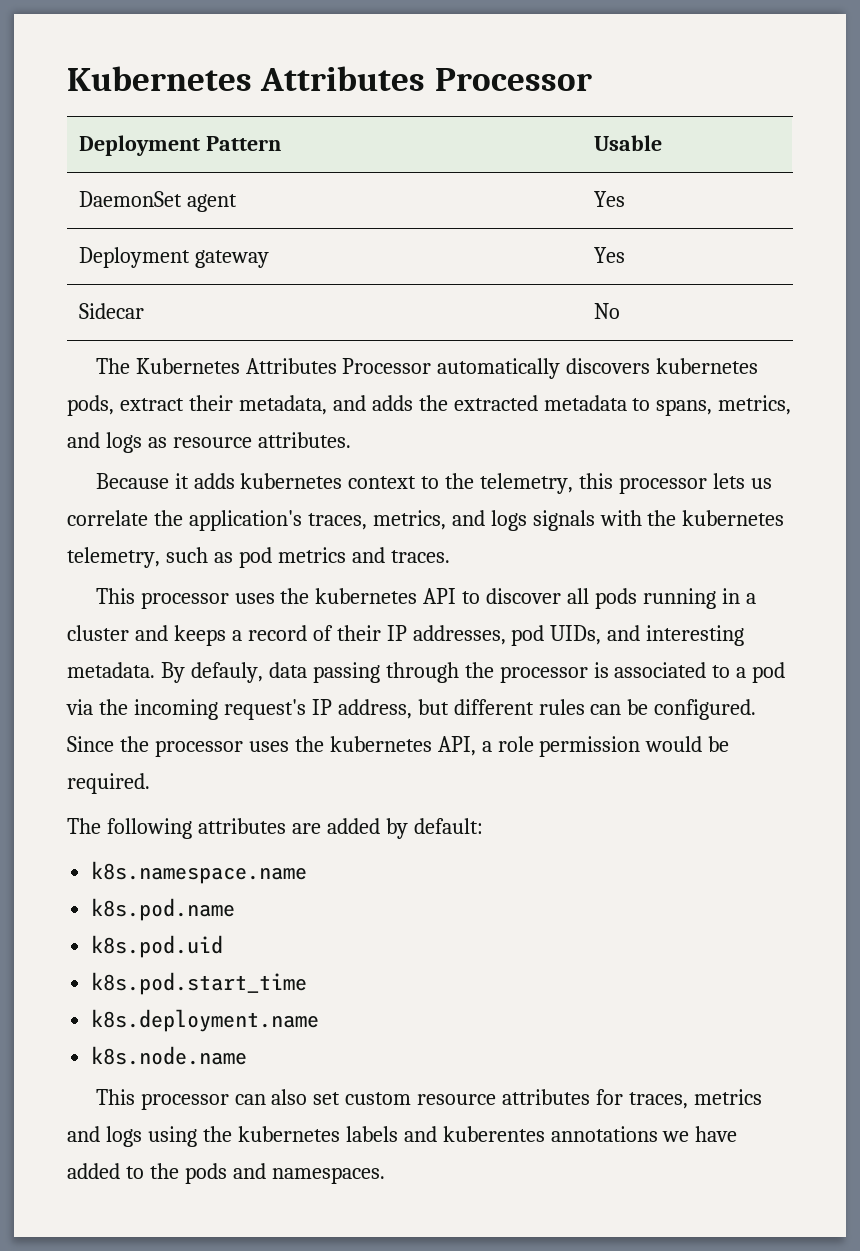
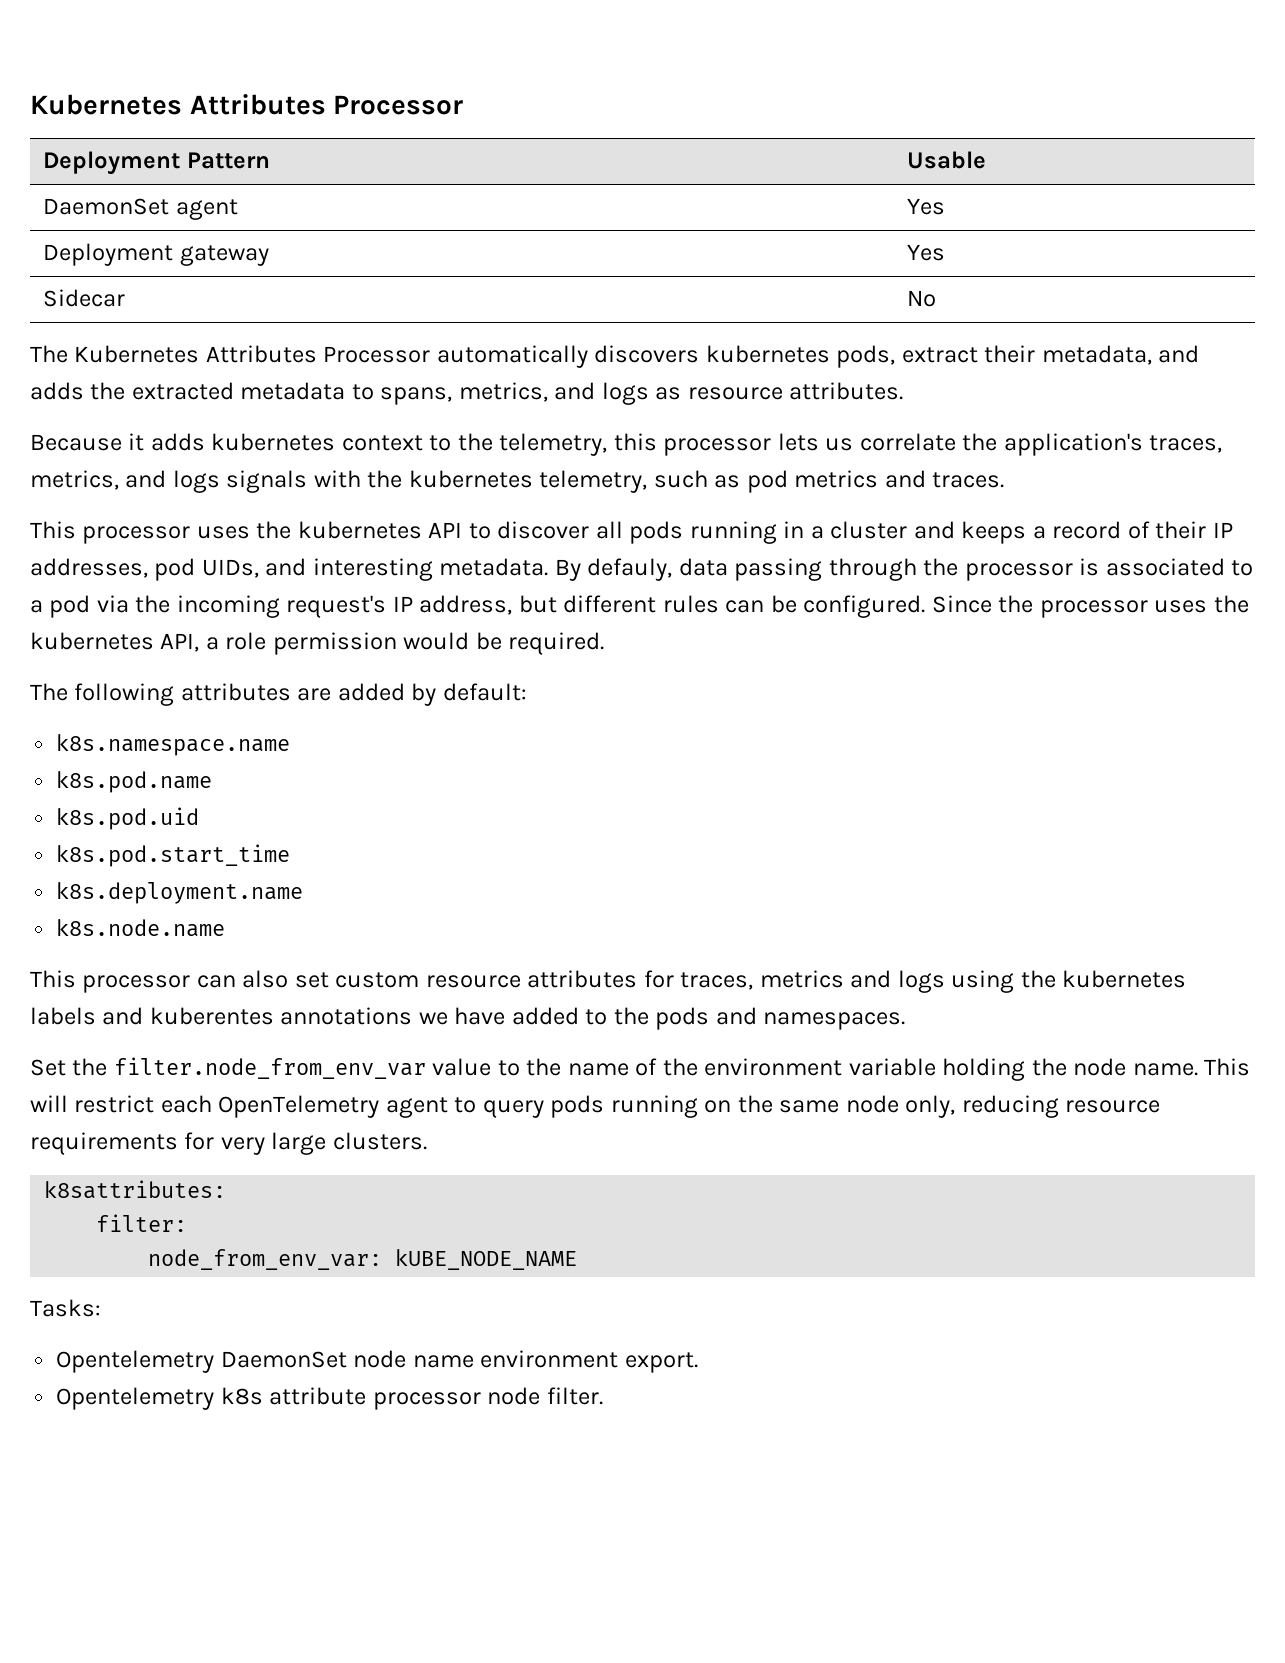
+ Set the filter.node_from_env_var value to the name of the environment variable holding the node name. This will restrict each OpenTelemetry agent to query pods running on the same node only, reducing resource requirements for very large clusters.
+ k8sattributes:
+ filter:
+ node_from_env_var: kUBE_NODE_NAME
+ Tasks:
+ Opentelemetry DaemonSet node name environment export.
+ Opentelemetry k8s attribute processor node filter.

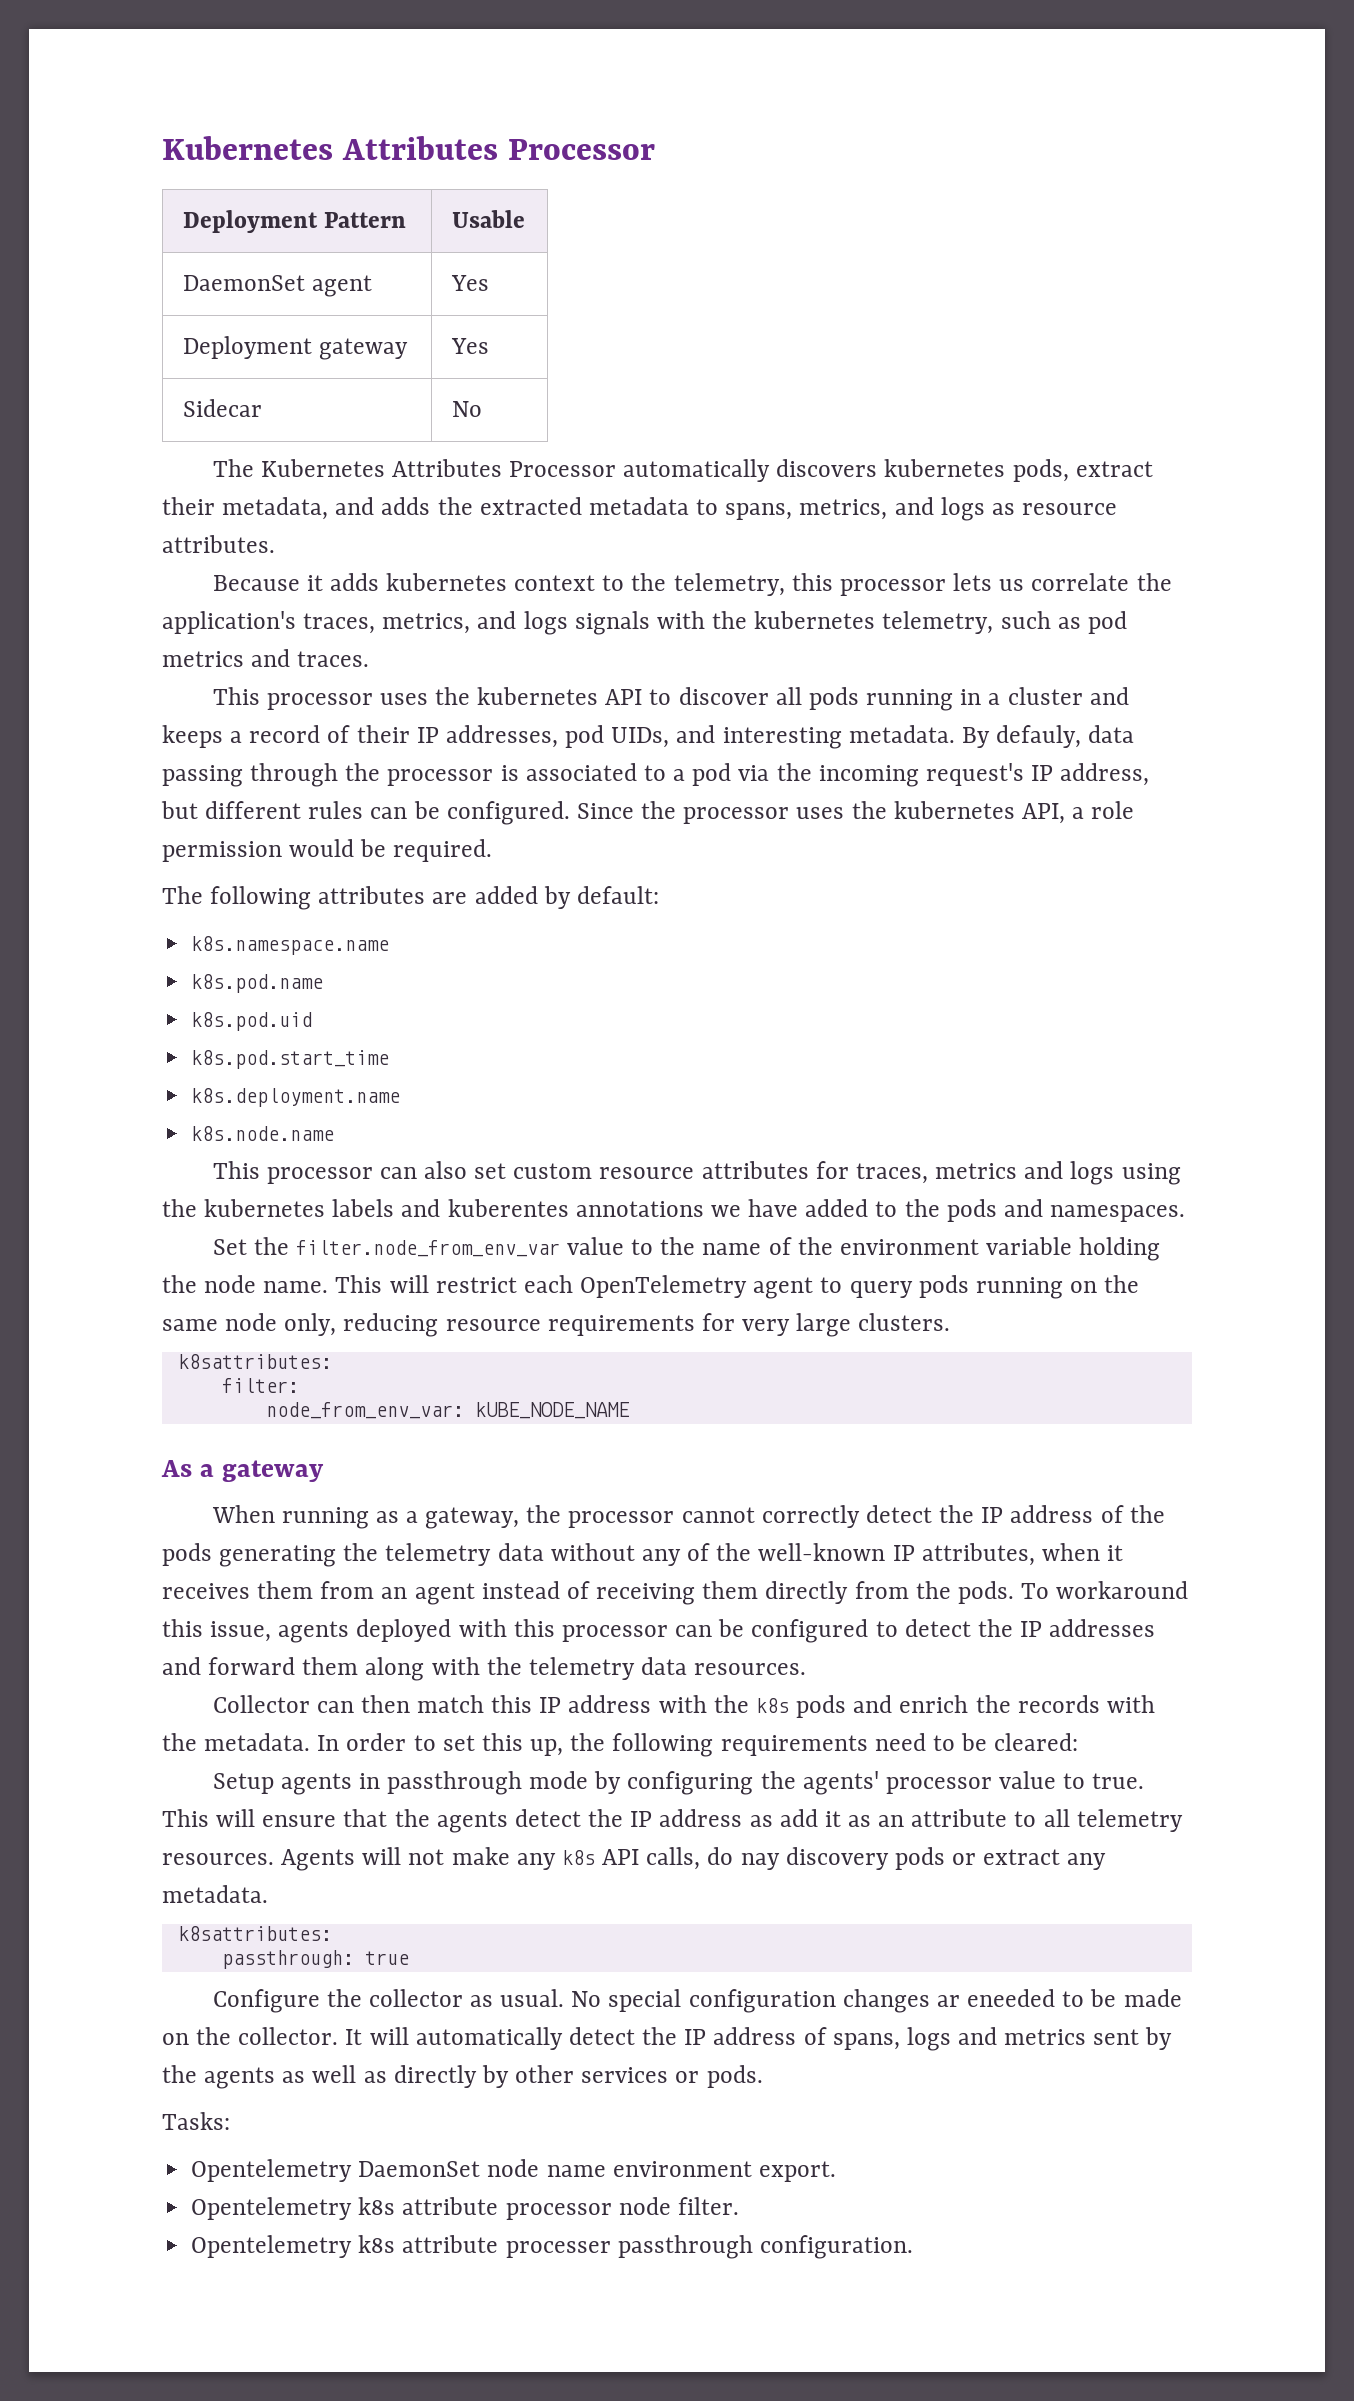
+ As a gateway
+ When running as a gateway, the processor cannot correctly detect the IP address of the pods generating the telemetry data without any of the well-known IP attributes, when it receives them from an agent instead of receiving them directly from the pods. To workaround this issue, agents deployed with this processor can be configured to detect the IP addresses and forward them along with the telemetry data resources.
+ Collector can then match this IP address with the k8s pods and enrich the records with the metadata. In order to set this up, the following requirements need to be cleared:
+ Setup agents in passthrough mode by configuring the agents' processor value to true. This will ensure that the agents detect the IP address as add it as an attribute to all telemetry resources. Agents will not make any k8s API calls, do nay discovery pods or extract any metadata.
+ k8sattributes:
+ passthrough: true
+ Configure the collector as usual. No special configuration changes ar eneeded to be made on the collector. It will automatically detect the IP address of spans, logs and metrics sent by the agents as well as directly by other services or pods.
+ Opentelemetry k8s attribute processer passthrough configuration.

